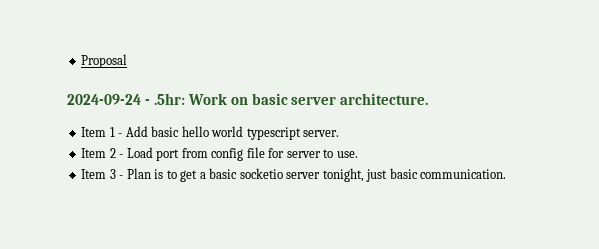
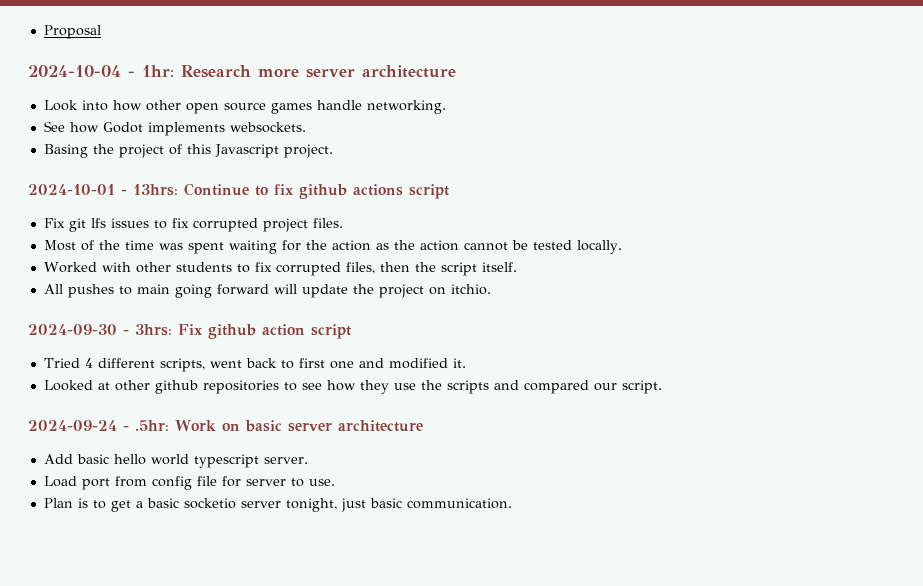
+ 2024-10-04 - 1hr: Research more server architecture
+ Look into how other open source games handle networking.
+ See how Godot implements websockets.
+ Basing the project of this Javascript project.
+ 2024-10-01 - 13hrs: Continue to fix github actions script
+ Fix git lfs issues to fix corrupted project files.
+ Most of the time was spent waiting for the action as the action cannot be tested locally.
+ Worked with other students to fix corrupted files, then the script itself.
+ All pushes to main going forward will update the project on itchio.
+ 2024-09-30 - 3hrs: Fix github action script
+ Tried 4 different scripts, went back to first one and modified it.
+ Looked at other github repositories to see how they use the scripts and compared our script.
- 2024-09-24 - .5hr: Work on basic server architecture.
- Item 1 - Add basic hello world typescript server.
+ 2024-09-24 - .5hr: Work on basic server architecture
+ Add basic hello world typescript server.
- Item 2 - Load port from config file for server to use.
+ Load port from config file for server to use.
- Item 3 - Plan is to get a basic socketio server tonight, just basic communication.
+ Plan is to get a basic socketio server tonight, just basic communication.

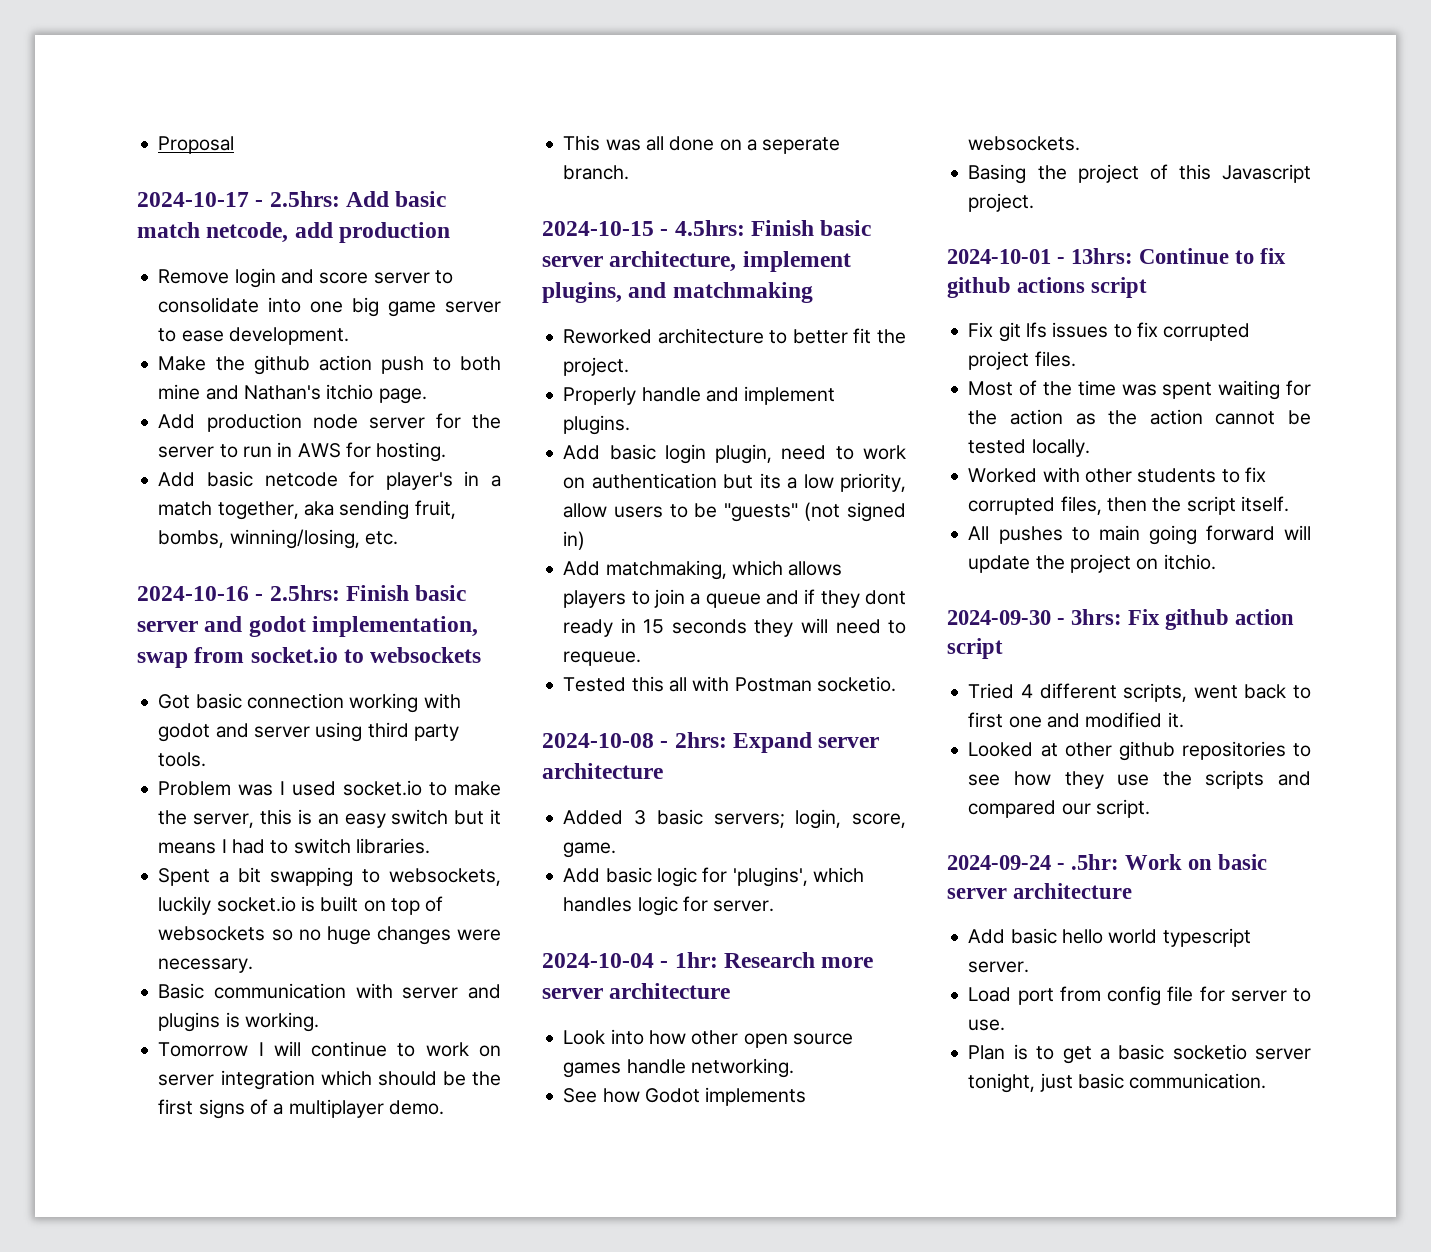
+ 2024-10-17 - 2.5hrs: Add basic match netcode, add production
+ Remove login and score server to consolidate into one big game server to ease development.
+ Make the github action push to both mine and Nathan's itchio page.
+ Add production node server for the server to run in AWS for hosting.
+ Add basic netcode for player's in a match together, aka sending fruit, bombs, winning/losing, etc.
+ 2024-10-16 - 2.5hrs: Finish basic server and godot implementation, swap from socket.io to websockets
+ Got basic connection working with godot and server using third party tools.
+ Problem was I used socket.io to make the server, this is an easy switch but it means I had to switch libraries.
+ Spent a bit swapping to websockets, luckily socket.io is built on top of websockets so no huge changes were necessary.
+ Basic communication with server and plugins is working.
+ Tomorrow I will continue to work on server integration which should be the first signs of a multiplayer demo.
+ This was all done on a seperate branch.
+ 2024-10-15 - 4.5hrs: Finish basic server architecture, implement plugins, and matchmaking
+ Reworked architecture to better fit the project.
+ Properly handle and implement plugins.
+ Add basic login plugin, need to work on authentication but its a low priority, allow users to be "guests" (not signed in)
+ Add matchmaking, which allows players to join a queue and if they dont ready in 15 seconds they will need to requeue.
+ Tested this all with Postman socketio.
+ 2024-10-08 - 2hrs: Expand server architecture
+ Added 3 basic servers; login, score, game.
+ Add basic logic for 'plugins', which handles logic for server.

